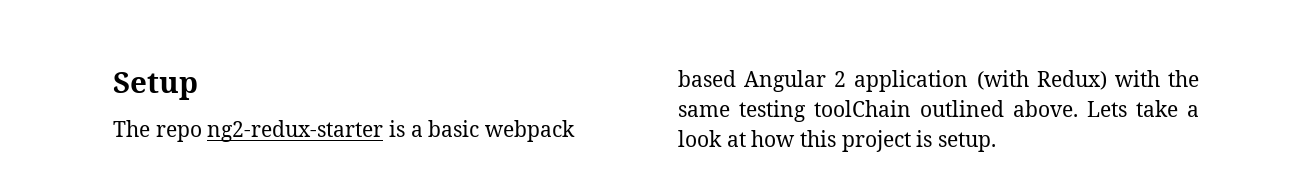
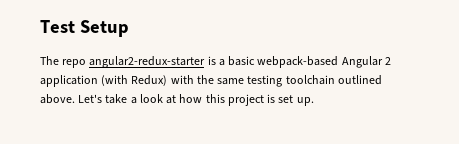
- Setup
+ Test Setup
- The repo ng2-redux-starter is a basic webpack based Angular 2 application (with Redux) with the same testing toolChain outlined above.
+ The repo angular2-redux-starter is a basic webpack-based Angular 2 application (with Redux) with the same testing toolchain outlined above.
- Lets take a look at how this project is setup.
+ Let's take a look at how this project is set up.

